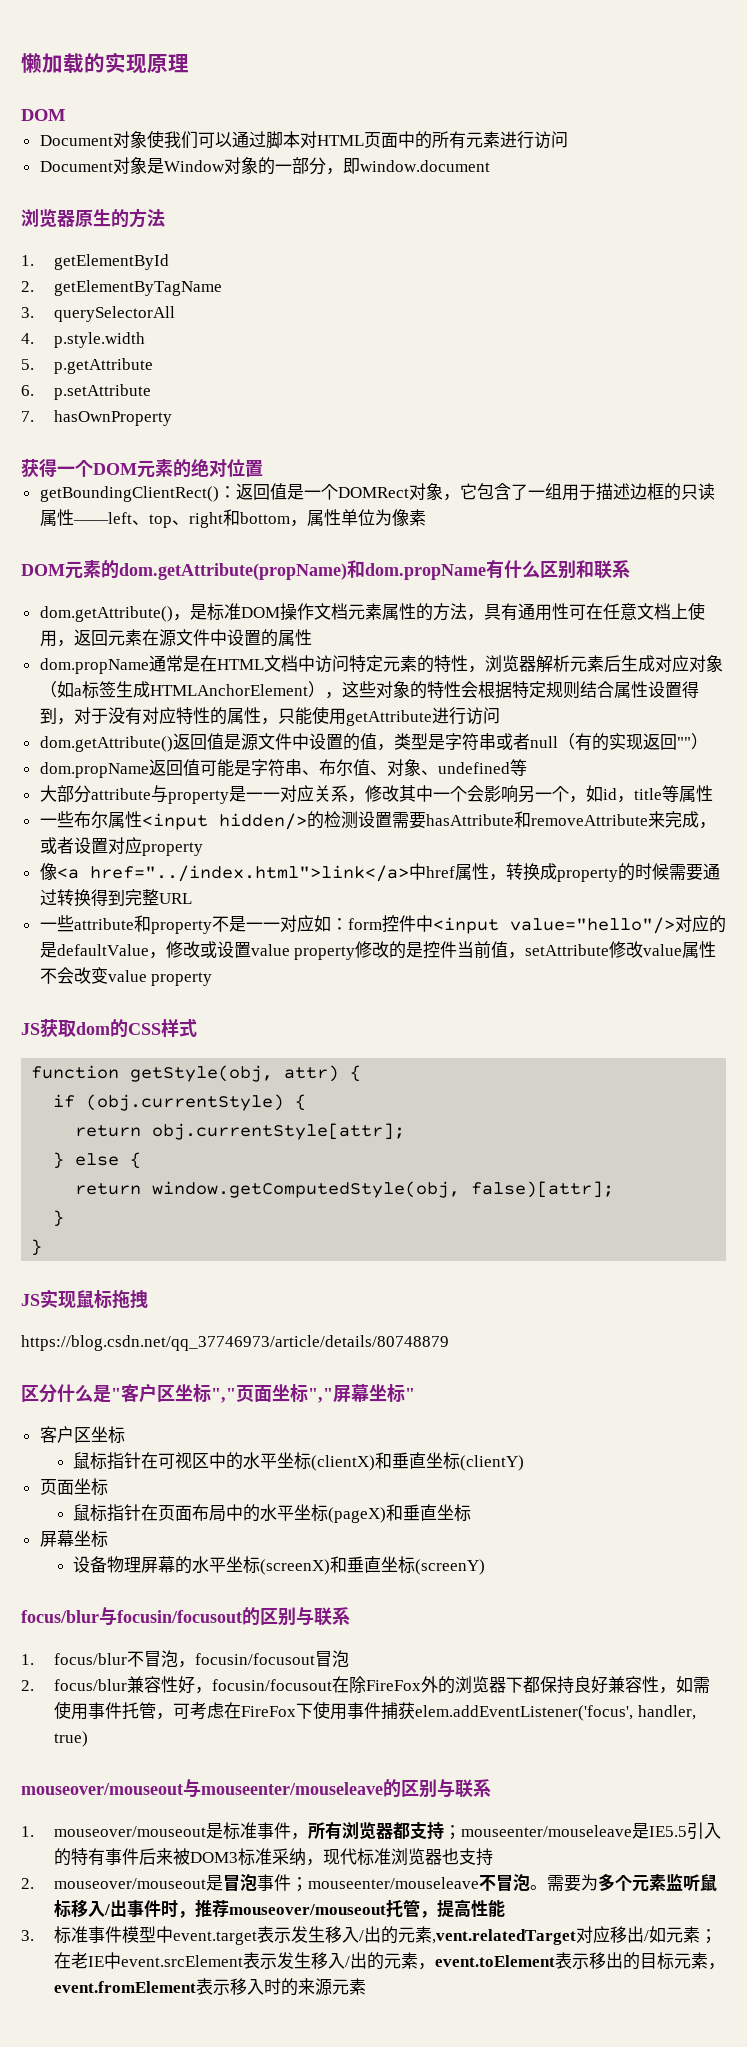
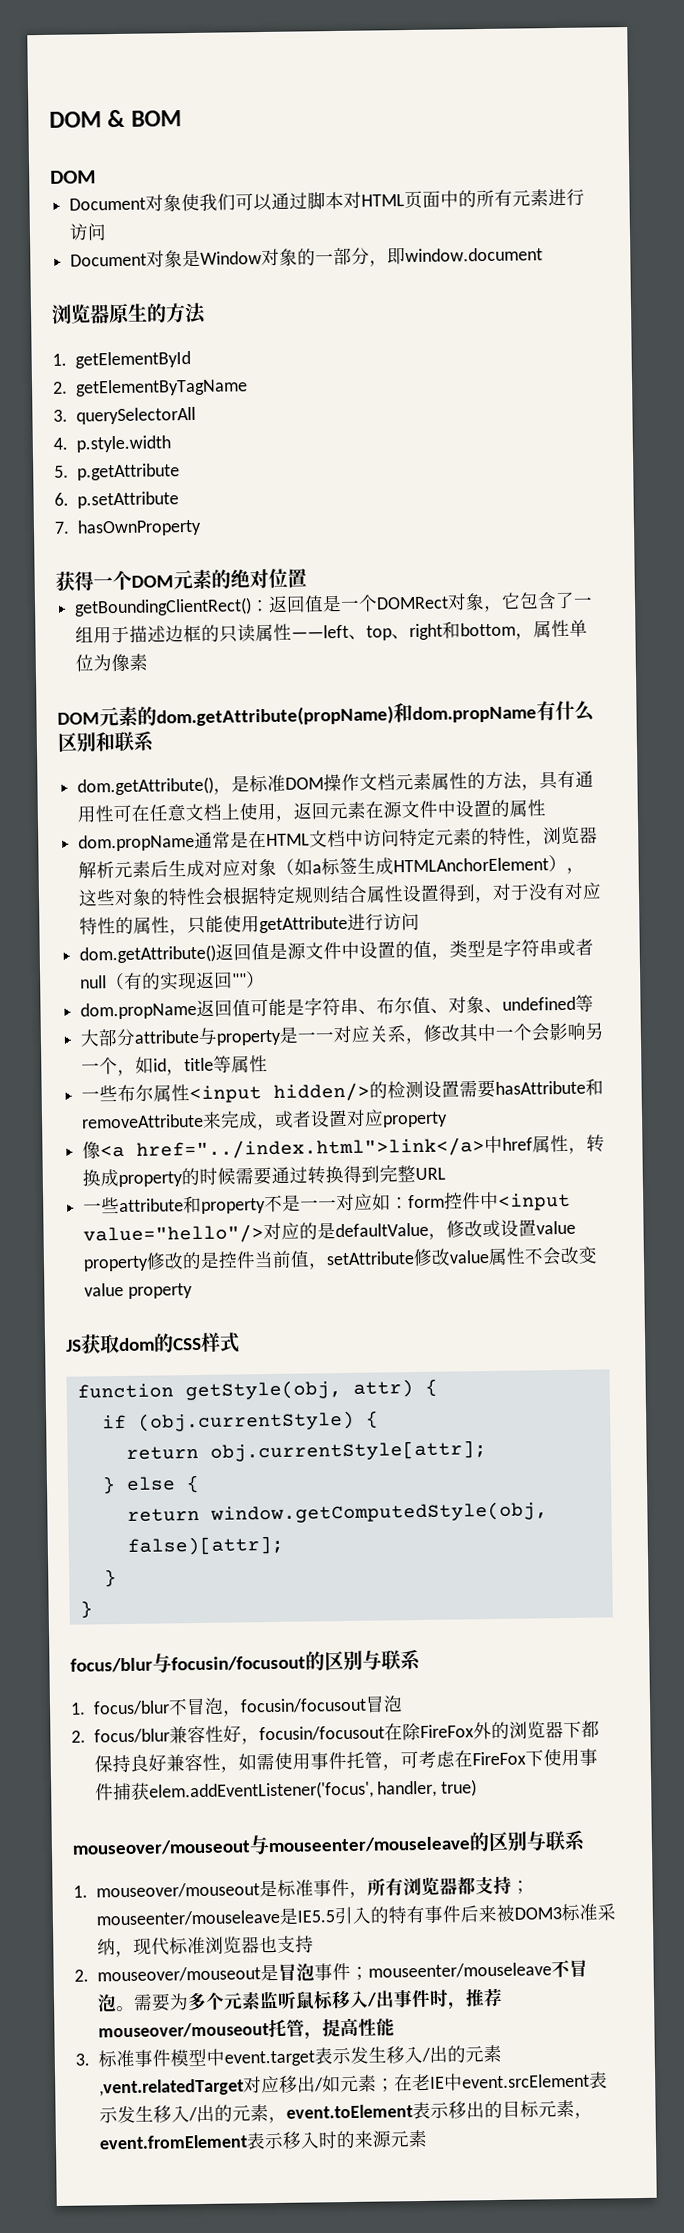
- 懒加载的实现原理
+ DOM & BOM
- JS实现鼠标拖拽
- https://blog.csdn.net/qq_37746973/article/details/80748879
- 区分什么是"客户区坐标","页面坐标","屏幕坐标"
- 客户区坐标
- 鼠标指针在可视区中的水平坐标(clientX)和垂直坐标(clientY)
- 页面坐标
- 鼠标指针在页面布局中的水平坐标(pageX)和垂直坐标
- 屏幕坐标
- 设备物理屏幕的水平坐标(screenX)和垂直坐标(screenY)

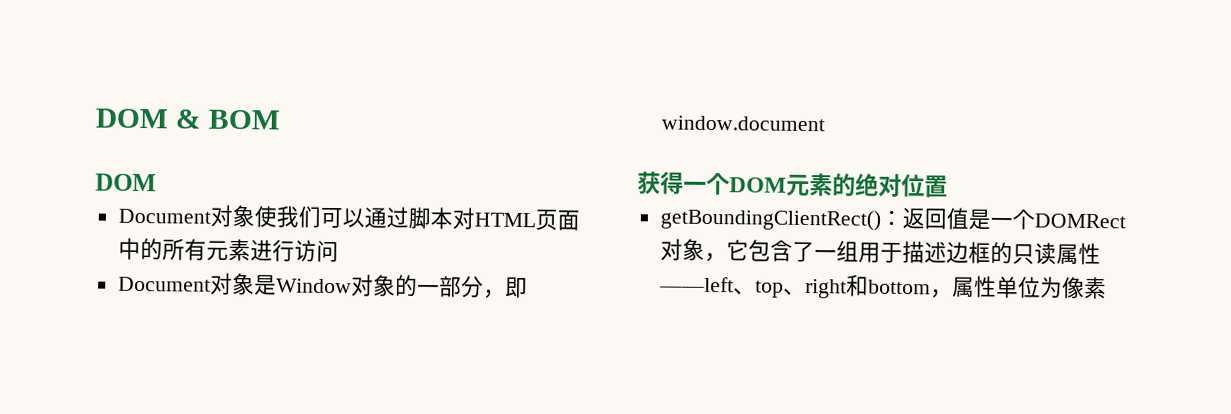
- 浏览器原生的方法
- 1. getElementById
- 2. getElementByTagName
- 3. querySelectorAll
- 4. p.style.width
- 5. p.getAttribute
- 6. p.setAttribute
- 7. hasOwnProperty
- DOM元素的dom.getAttribute(propName)和dom.propName有什么区别和联系
- dom.getAttribute()，是标准DOM操作文档元素属性的方法，具有通用性可在任意文档上使用，返回元素在源文件中设置的属性
- dom.propName通常是在HTML文档中访问特定元素的特性，浏览器解析元素后生成对应对象（如a标签生成HTMLAnchorElement），这些对象的特性会根据特定规则结合属性设置得到，对于没有对应特性的属性，只能使用getAttribute进行访问
- dom.getAttribute()返回值是源文件中设置的值，类型是字符串或者null（有的实现返回""）
- dom.propName返回值可能是字符串、布尔值、对象、undefined等
- 大部分attribute与property是一一对应关系，修改其中一个会影响另一个，如id，title等属性
- 一些布尔属性<input hidden/>的检测设置需要hasAttribute和removeAttribute来完成，或者设置对应property
- 像<a href="../index.html">link</a>中href属性，转换成property的时候需要通过转换得到完整URL
- 一些attribute和property不是一一对应如：form控件中<input value="hello"/>对应的是defaultValue，修改或设置value property修改的是控件当前值，setAttribute修改value属性不会改变value property
- JS获取dom的CSS样式
- function getStyle(obj, attr) {
- if (obj.currentStyle) {
- return obj.currentStyle[attr];
- } else {
- return window.getComputedStyle(obj, false)[attr];
- }
- }
- focus/blur与focusin/focusout的区别与联系
- 1. focus/blur不冒泡，focusin/focusout冒泡
- 2. focus/blur兼容性好，focusin/focusout在除FireFox外的浏览器下都保持良好兼容性，如需使用事件托管，可考虑在FireFox下使用事件捕获elem.addEventListener('focus', handler, true)
- mouseover/mouseout与mouseenter/mouseleave的区别与联系
- 1. mouseover/mouseout是标准事件，所有浏览器都支持；mouseenter/mouseleave是IE5.5引入的特有事件后来被DOM3标准采纳，现代标准浏览器也支持
- 2. mouseover/mouseout是冒泡事件；mouseenter/mouseleave不冒泡。需要为多个元素监听鼠标移入/出事件时，推荐mouseover/mouseout托管，提高性能
- 3.标准事件模型中event.target表示发生移入/出的元素,vent.relatedTarget对应移出/如元素；在老IE中event.srcElement表示发生移入/出的元素，event.toElement表示移出的目标元素，event.fromElement表示移入时的来源元素

